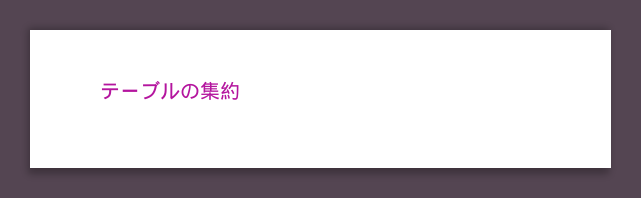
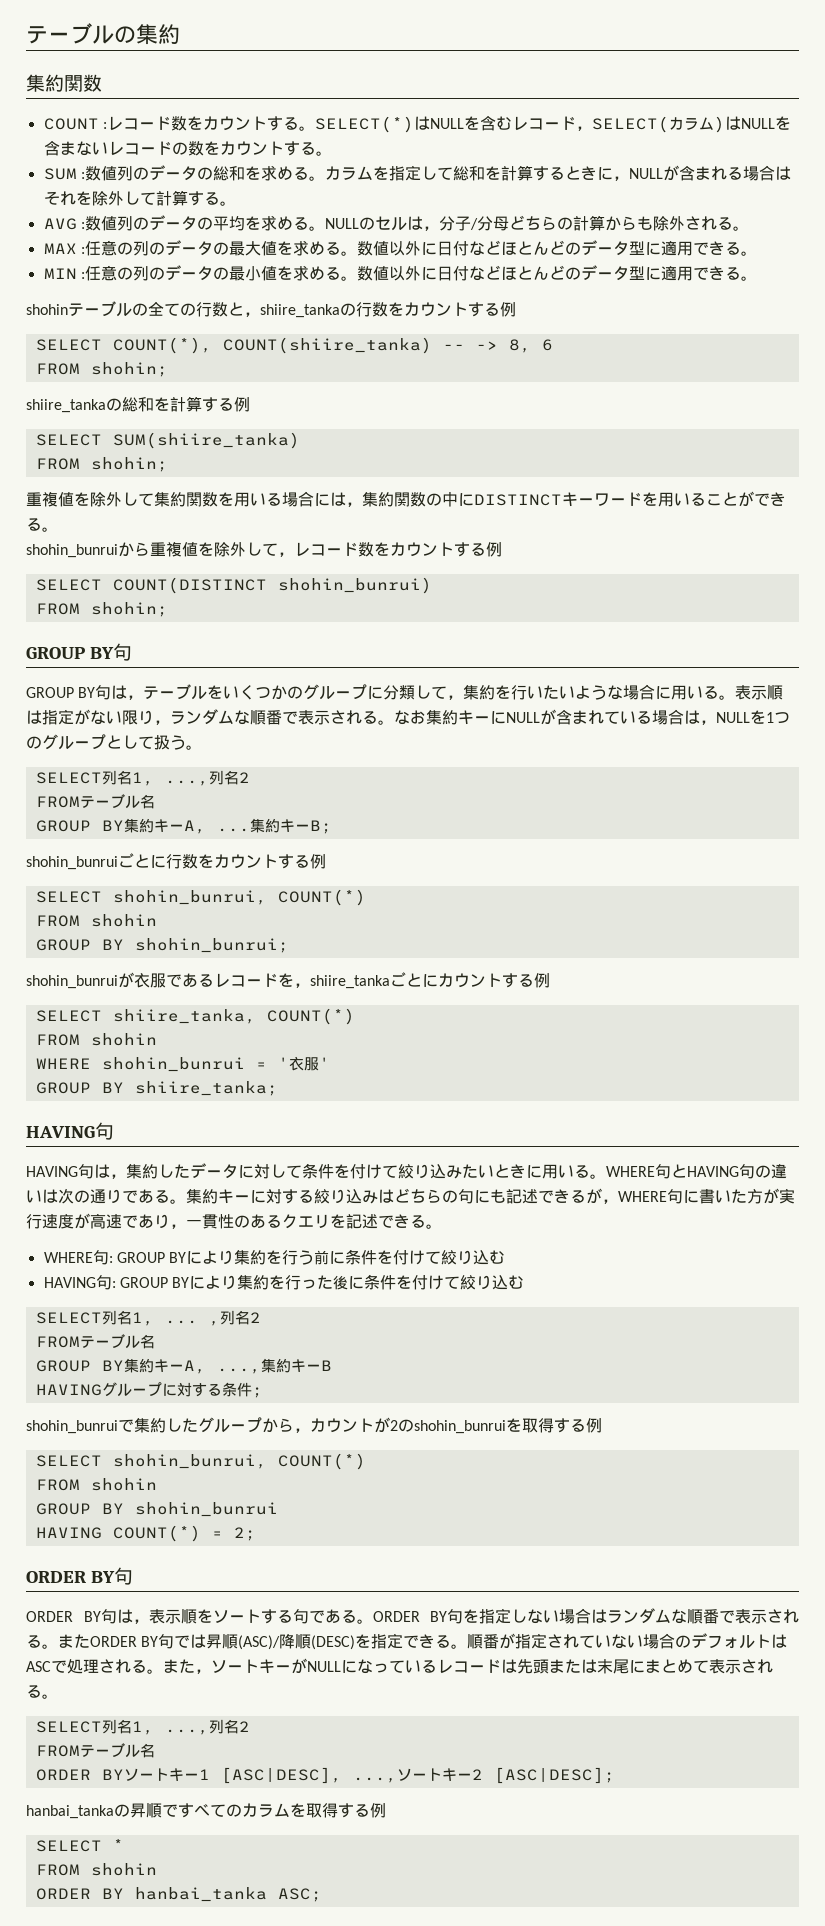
  テーブルの集約
+ 集約関数
+ COUNT :レコード数をカウントする。SELECT(*)はNULLを含むレコード，SELECT(カラム)はNULLを含まないレコードの数をカウントする。
+ SUM :数値列のデータの総和を求める。カラムを指定して総和を計算するときに，NULLが含まれる場合はそれを除外して計算する。
+ AVG :数値列のデータの平均を求める。NULLのセルは，分子/分母どちらの計算からも除外される。
+ MAX :任意の列のデータの最大値を求める。数値以外に日付などほとんどのデータ型に適用できる。
+ MIN :任意の列のデータの最小値を求める。数値以外に日付などほとんどのデータ型に適用できる。
+ shohinテーブルの全ての行数と，shiire_tankaの行数をカウントする例
+ SELECT COUNT(*), COUNT(shiire_tanka) -- -> 8, 6
+ FROM shohin;
+ shiire_tankaの総和を計算する例
+ SELECT SUM(shiire_tanka)
+ FROM shohin;
+ 重複値を除外して集約関数を用いる場合には，集約関数の中にDISTINCTキーワードを用いることができる。
+ shohin_bunruiから重複値を除外して，レコード数をカウントする例
+ SELECT COUNT(DISTINCT shohin_bunrui)
+ FROM shohin;
+ GROUP BY句
+ GROUP BY句は，テーブルをいくつかのグループに分類して，集約を行いたいような場合に用いる。表示順は指定がない限り，ランダムな順番で表示される。なお集約キーにNULLが含まれている場合は，NULLを1つのグループとして扱う。
+ SELECT列名1, ...,列名2
+ FROMテーブル名
+ GROUP BY集約キーA, ...集約キーB;
+ shohin_bunruiごとに行数をカウントする例
+ SELECT shohin_bunrui, COUNT(*)
+ FROM shohin
+ GROUP BY shohin_bunrui;
+ shohin_bunruiが衣服であるレコードを，shiire_tankaごとにカウントする例
+ SELECT shiire_tanka, COUNT(*)
+ FROM shohin
+ WHERE shohin_bunrui = '衣服'
+ GROUP BY shiire_tanka;
+ HAVING句
+ HAVING句は，集約したデータに対して条件を付けて絞り込みたいときに用いる。WHERE句とHAVING句の違いは次の通りである。集約キーに対する絞り込みはどちらの句にも記述できるが，WHERE句に書いた方が実行速度が高速であり，一貫性のあるクエリを記述できる。
+ WHERE句: GROUP BYにより集約を行う前に条件を付けて絞り込む
+ HAVING句: GROUP BYにより集約を行った後に条件を付けて絞り込む
+ SELECT列名1, ... ,列名2
+ FROMテーブル名
+ GROUP BY集約キーA, ...,集約キーB
+ HAVINGグループに対する条件;
+ shohin_bunruiで集約したグループから，カウントが2のshohin_bunruiを取得する例
+ SELECT shohin_bunrui, COUNT(*)
+ FROM shohin
+ GROUP BY shohin_bunrui
+ HAVING COUNT(*) = 2;
+ ORDER BY句
+ ORDER BY句は，表示順をソートする句である。ORDER BY句を指定しない場合はランダムな順番で表示される。またORDER BY句では昇順(ASC)/降順(DESC)を指定できる。順番が指定されていない場合のデフォルトはASCで処理される。また，ソートキーがNULLになっているレコードは先頭または末尾にまとめて表示される。
+ SELECT列名1, ...,列名2
+ FROMテーブル名
+ ORDER BYソートキー1 [ASC|DESC], ...,ソートキー2 [ASC|DESC];
+ hanbai_tankaの昇順ですべてのカラムを取得する例
+ SELECT *
+ FROM shohin
+ ORDER BY hanbai_tanka ASC;

